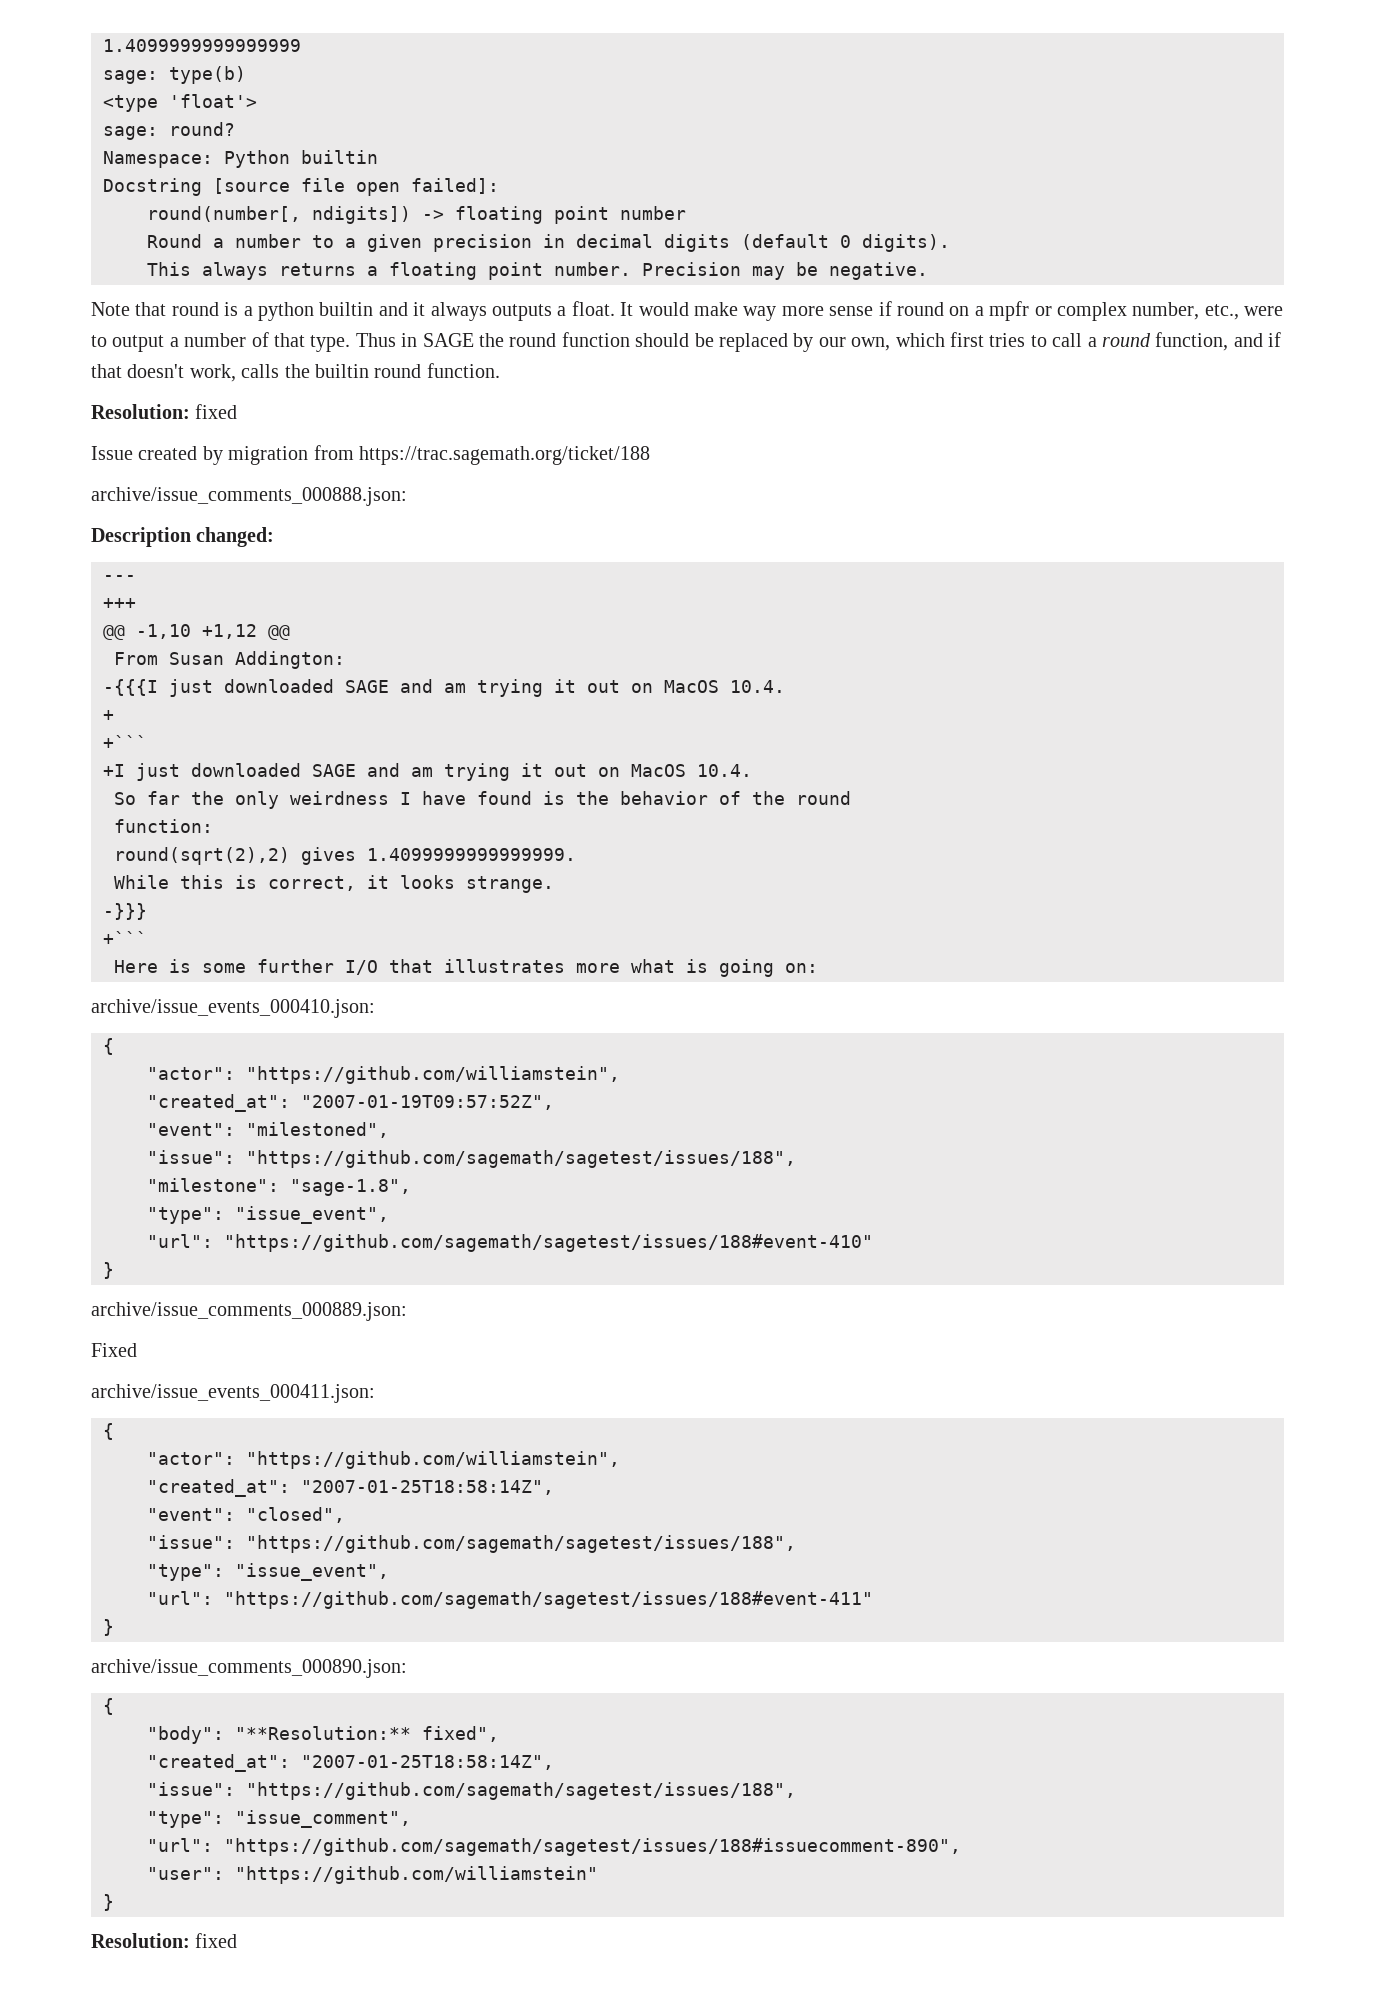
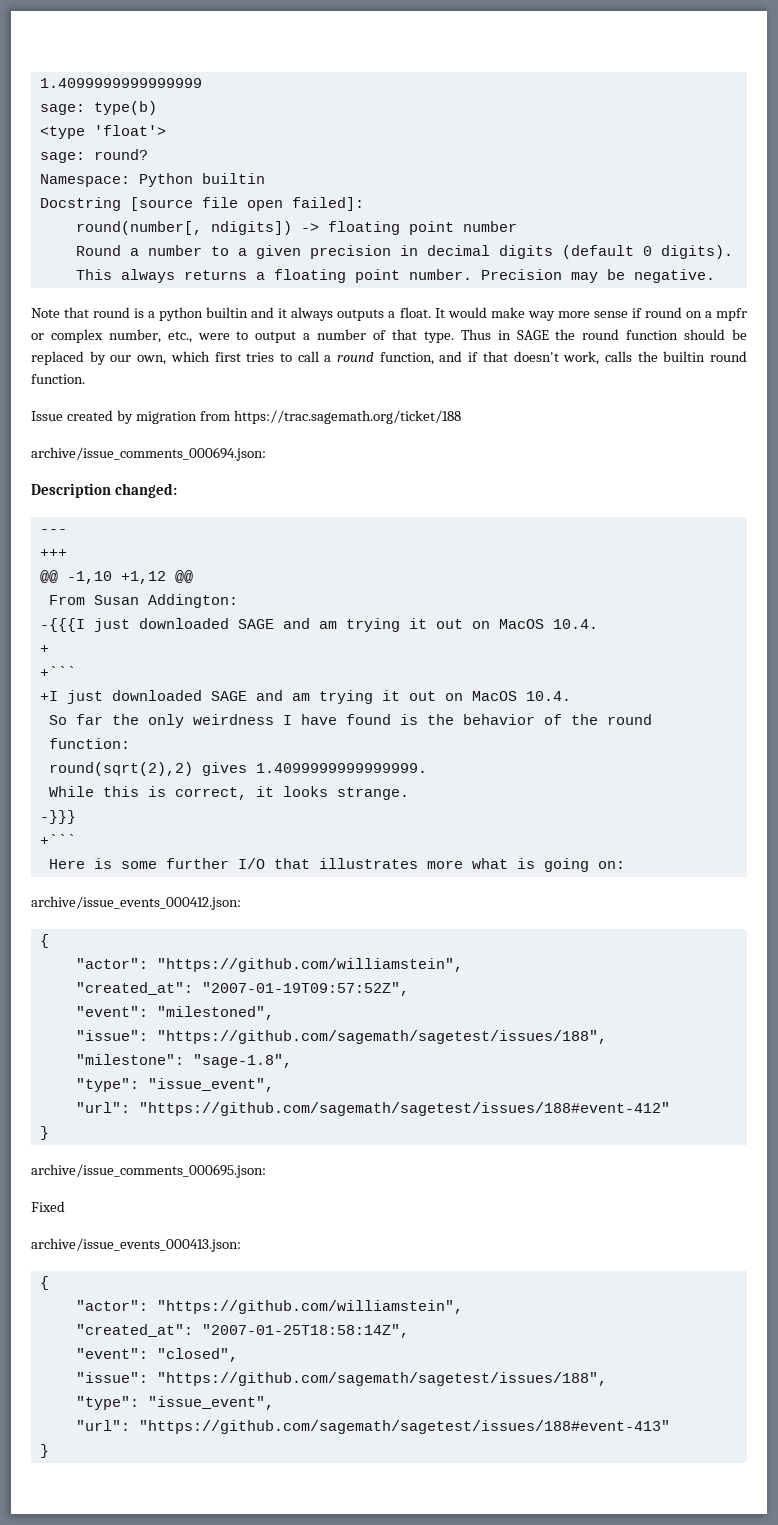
  Thus in SAGE the round function should be replaced by our own, which first tries to call a round function, and if that doesn't work, calls the builtin round function.
- Resolution: fixed
- archive/issue_comments_000888.json:
+ archive/issue_comments_000694.json:
- archive/issue_events_000410.json:
+ archive/issue_events_000412.json:
- "url": "https://github.com/sagemath/sagetest/issues/188#event-410"
+ "url": "https://github.com/sagemath/sagetest/issues/188#event-412"
  }
- archive/issue_comments_000889.json:
+ archive/issue_comments_000695.json:
- archive/issue_events_000411.json:
+ archive/issue_events_000413.json:
- "url": "https://github.com/sagemath/sagetest/issues/188#event-411"
+ "url": "https://github.com/sagemath/sagetest/issues/188#event-413"
  }
- archive/issue_comments_000890.json:
- {
- "body": "**Resolution:** fixed",
- "created_at": "2007-01-25T18:58:14Z",
- "issue": "https://github.com/sagemath/sagetest/issues/188",
- "type": "issue_comment",
- "url": "https://github.com/sagemath/sagetest/issues/188#issuecomment-890",
- "user": "https://github.com/williamstein"
- }
- Resolution: fixed

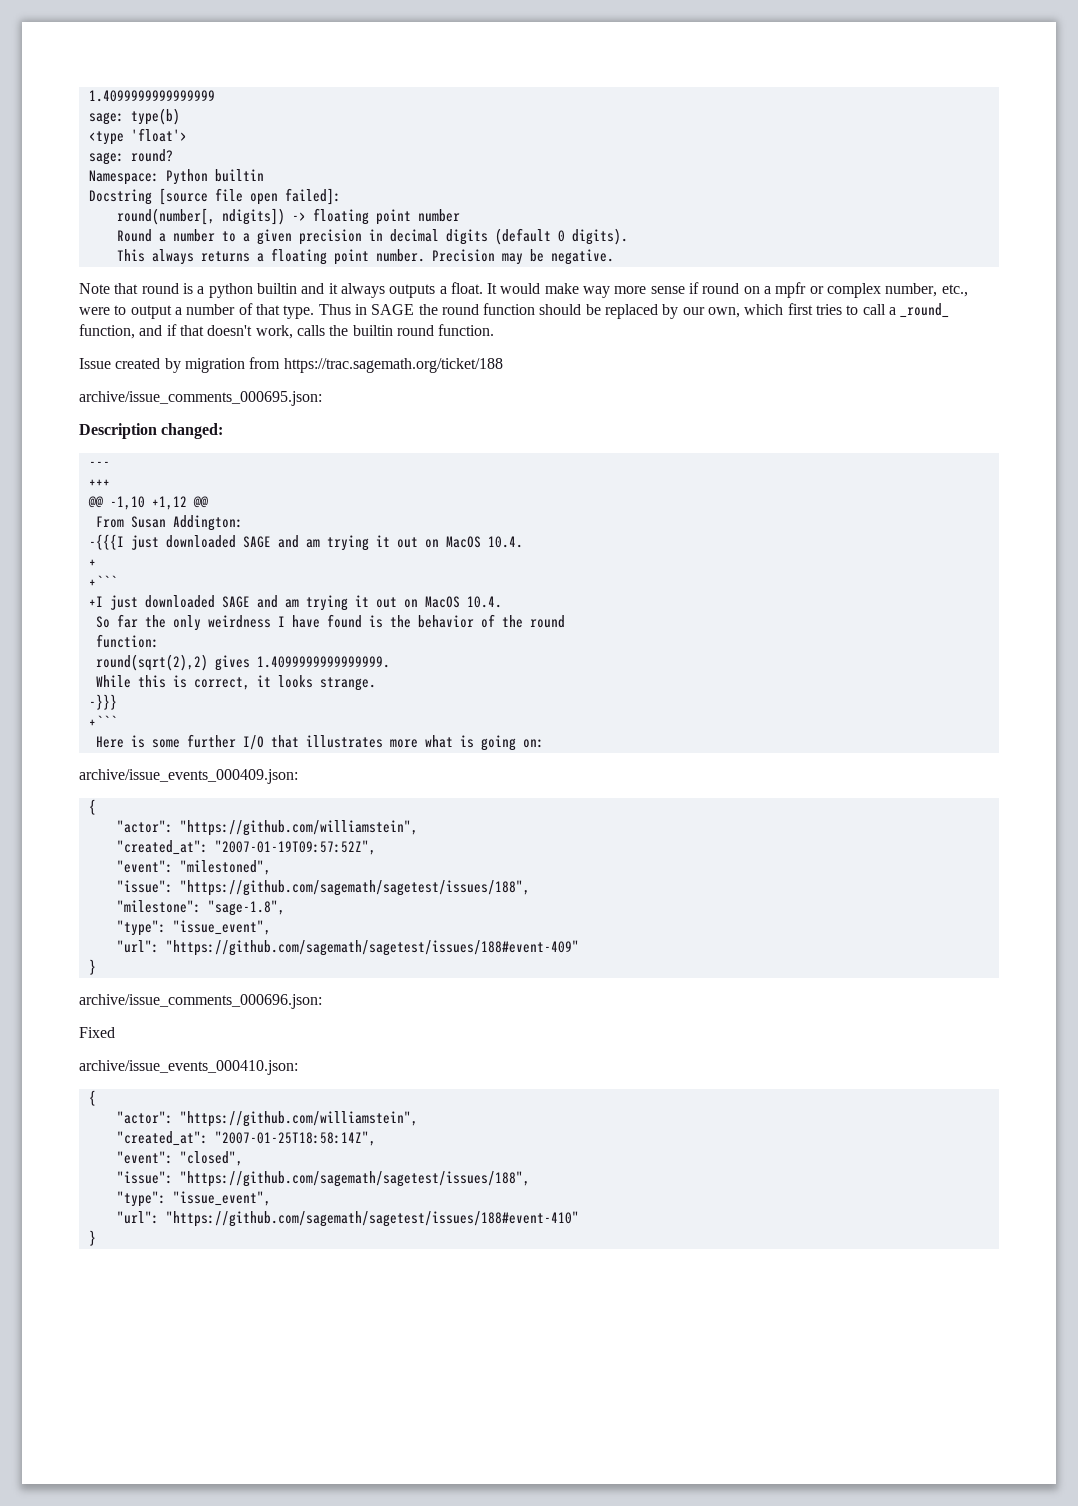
- Thus in SAGE the round function should be replaced by our own, which first tries to call a round function, and if that doesn't work, calls the builtin round function.
+ Thus in SAGE the round function should be replaced by our own, which first tries to call a _round_ function, and if that doesn't work, calls the builtin round function.
- archive/issue_comments_000694.json:
+ archive/issue_comments_000695.json:
- archive/issue_events_000412.json:
+ archive/issue_events_000409.json:
- "url": "https://github.com/sagemath/sagetest/issues/188#event-412"
+ "url": "https://github.com/sagemath/sagetest/issues/188#event-409"
- archive/issue_comments_000695.json:
+ archive/issue_comments_000696.json:
- archive/issue_events_000413.json:
+ archive/issue_events_000410.json:
- "url": "https://github.com/sagemath/sagetest/issues/188#event-413"
+ "url": "https://github.com/sagemath/sagetest/issues/188#event-410"

